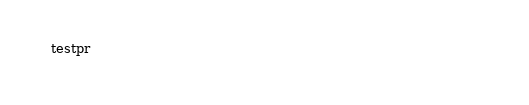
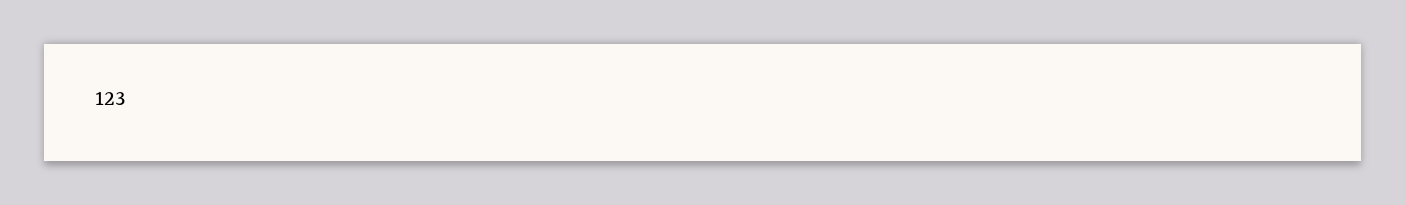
- testpr
+ 123

